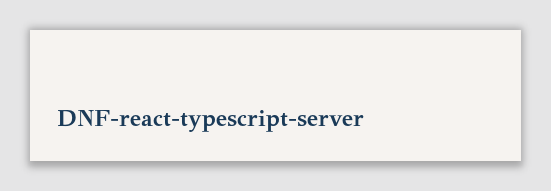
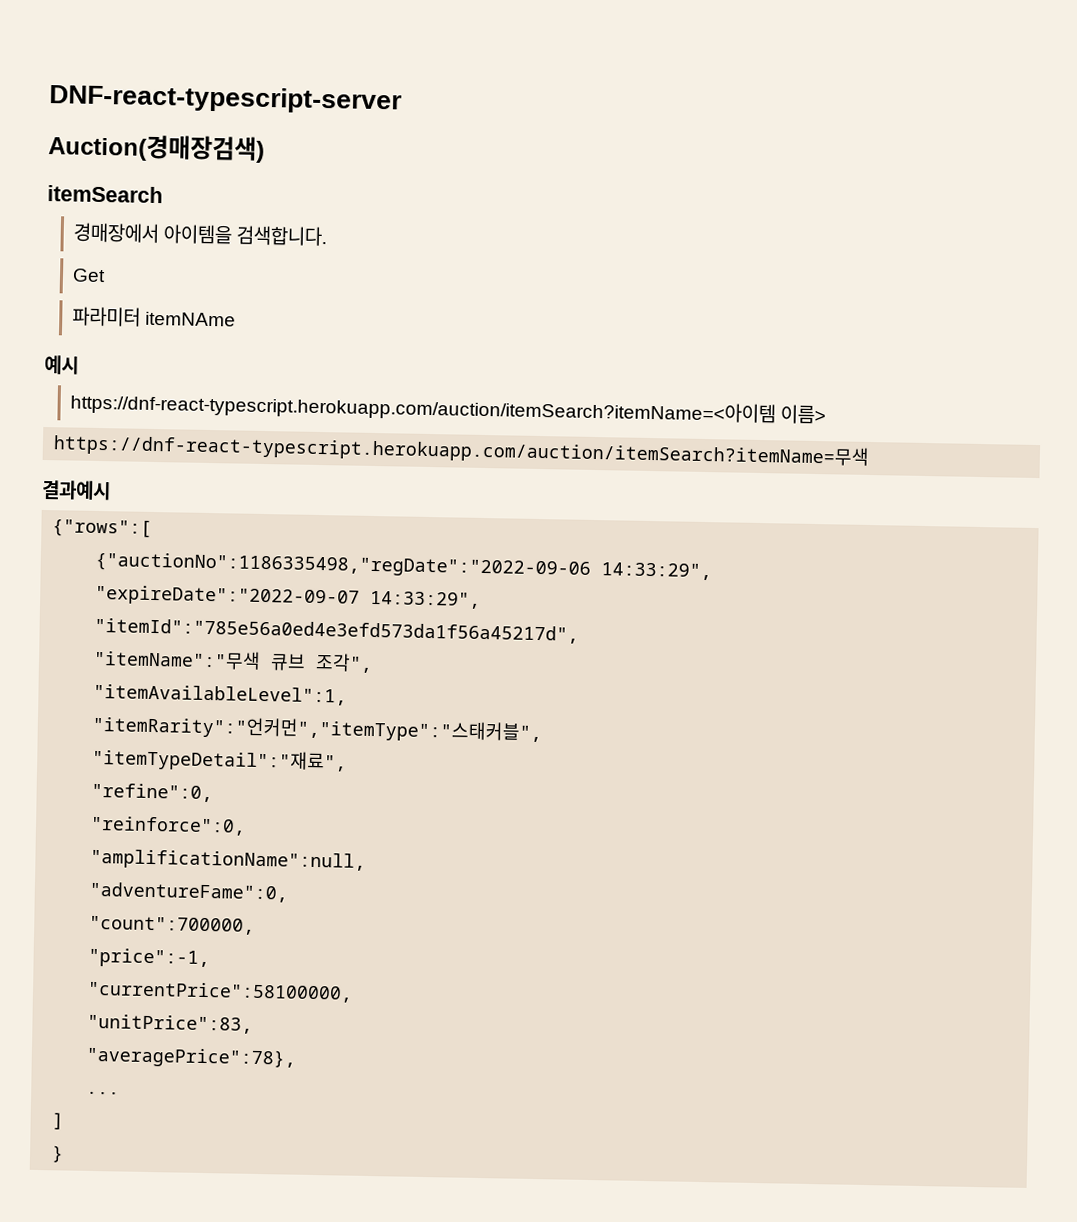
+ Auction(경매장검색)
+ itemSearch
+ 경매장에서 아이템을 검색합니다.
+ Get
+ 파라미터 itemNAme
+ 예시
+ https://dnf-react-typescript.herokuapp.com/auction/itemSearch?itemName=<아이템 이름>
+ https://dnf-react-typescript.herokuapp.com/auction/itemSearch?itemName=무색
+ 결과예시
+ {"rows":[
+ {"auctionNo":1186335498,"regDate":"2022-09-06 14:33:29",
+ "expireDate":"2022-09-07 14:33:29",
+ "itemId":"785e56a0ed4e3efd573da1f56a45217d",
+ "itemName":"무색 큐브 조각",
+ "itemAvailableLevel":1,
+ "itemRarity":"언커먼","itemType":"스태커블",
+ "itemTypeDetail":"재료",
+ "refine":0,
+ "reinforce":0,
+ "amplificationName":null,
+ "adventureFame":0,
+ "count":700000,
+ "price":-1,
+ "currentPrice":58100000,
+ "unitPrice":83,
+ "averagePrice":78},
+ ...
+ ]
+ }

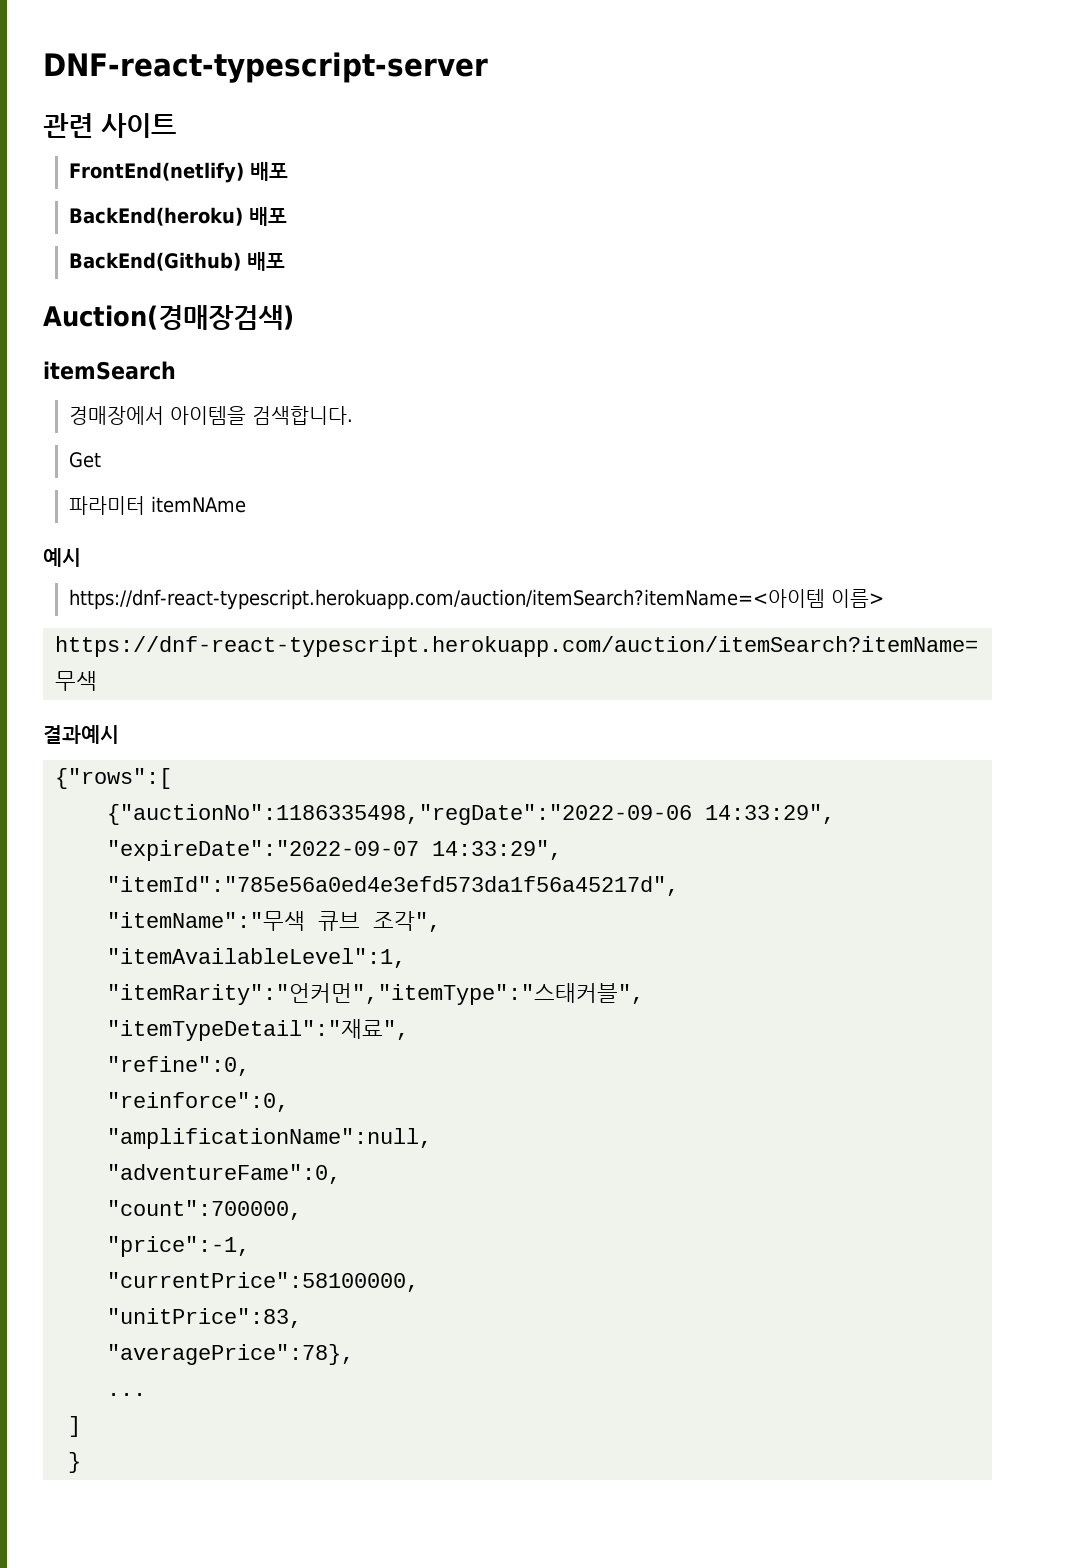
+ 관련 사이트
+ FrontEnd(netlify) 배포
+ BackEnd(heroku) 배포
+ BackEnd(Github) 배포

